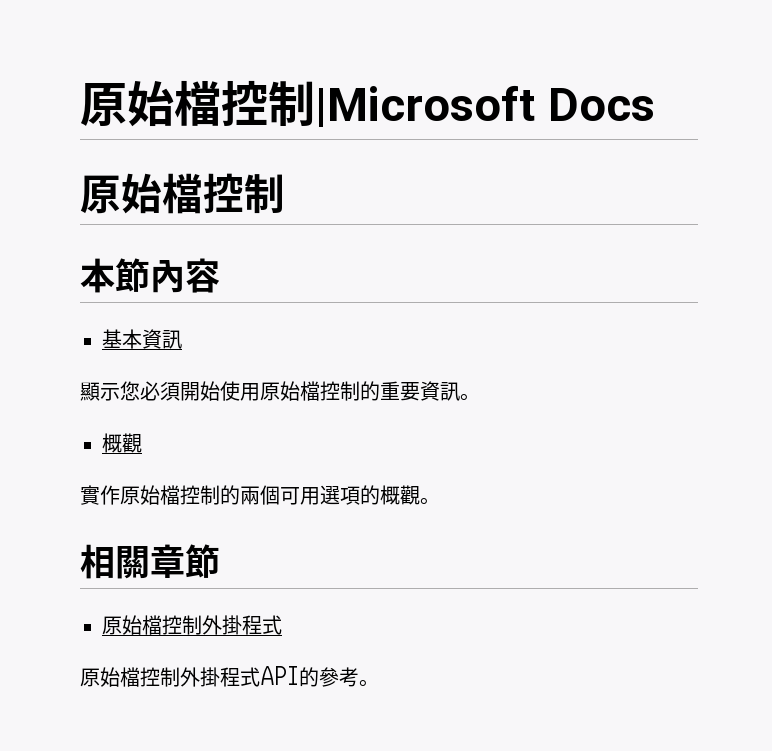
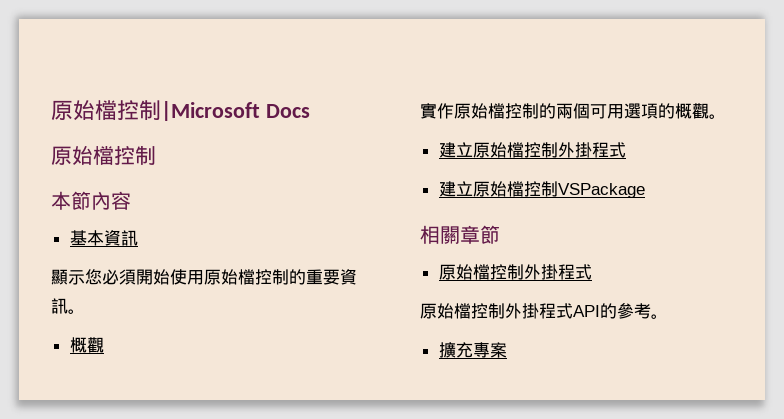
+ 建立原始檔控制外掛程式
+ 建立原始檔控制VSPackage
+ 擴充專案

